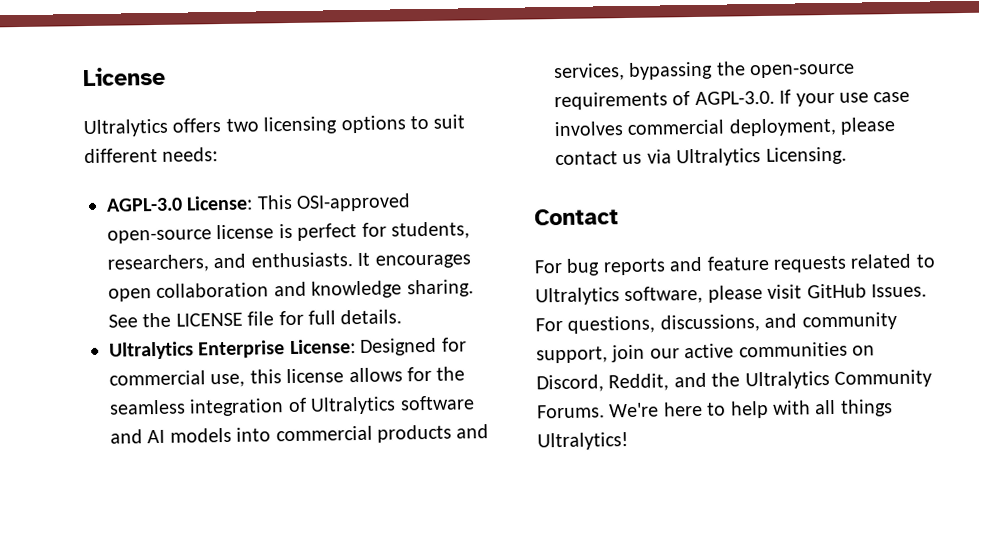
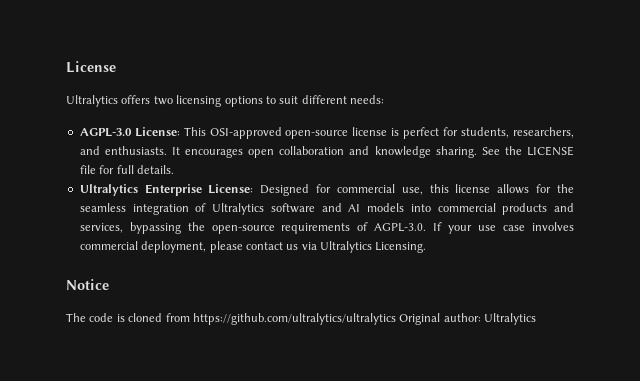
- Contact
- For bug reports and feature requests related to Ultralytics software, please visit GitHub Issues. For questions, discussions, and community support, join our active communities on Discord, Reddit, and the Ultralytics Community Forums. We're here to help with all things Ultralytics!
+ Notice
+ The code is cloned from https://github.com/ultralytics/ultralytics Original author: Ultralytics

